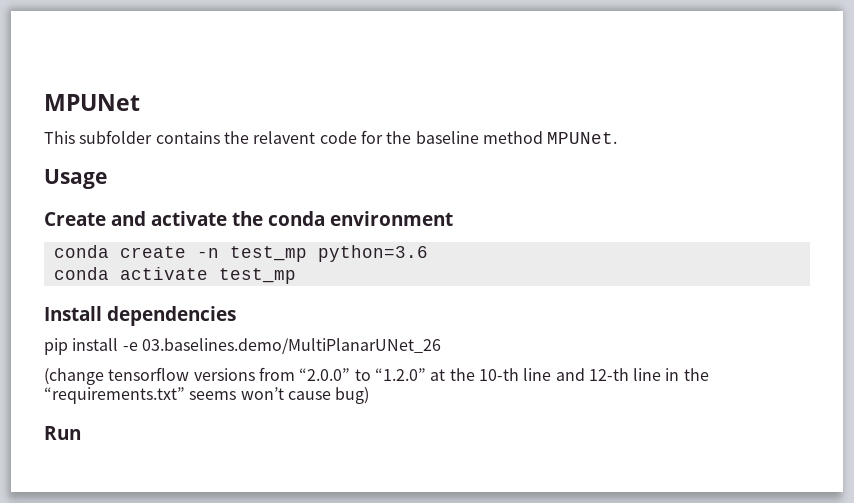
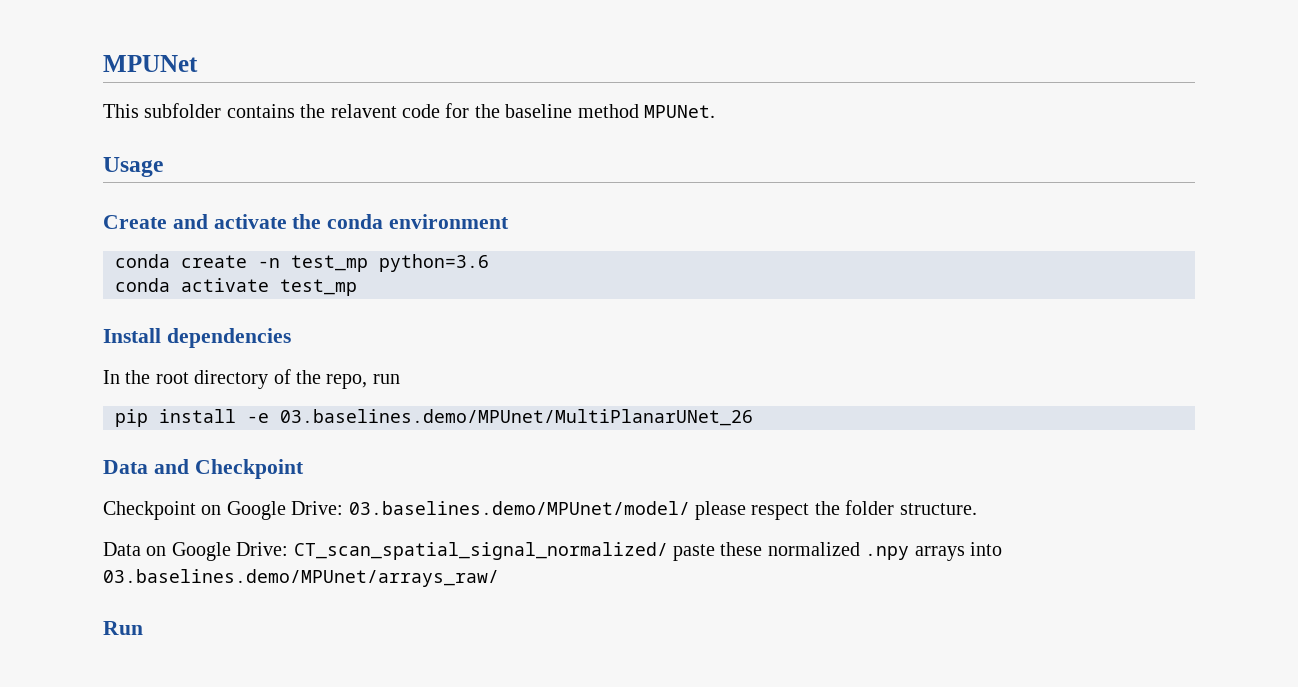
- pip install -e 03.baselines.demo/MultiPlanarUNet_26
- (change tensorflow versions from “2.0.0” to “1.2.0” at the 10-th line and 12-th line in the “requirements.txt” seems won’t cause bug)
+ In the root directory of the repo, run
+ pip install -e 03.baselines.demo/MPUnet/MultiPlanarUNet_26
+ Data and Checkpoint
+ Checkpoint on Google Drive: 03.baselines.demo/MPUnet/model/ please respect the folder structure.
+ Data on Google Drive: CT_scan_spatial_signal_normalized/ paste these normalized .npy arrays into 03.baselines.demo/MPUnet/arrays_raw/

